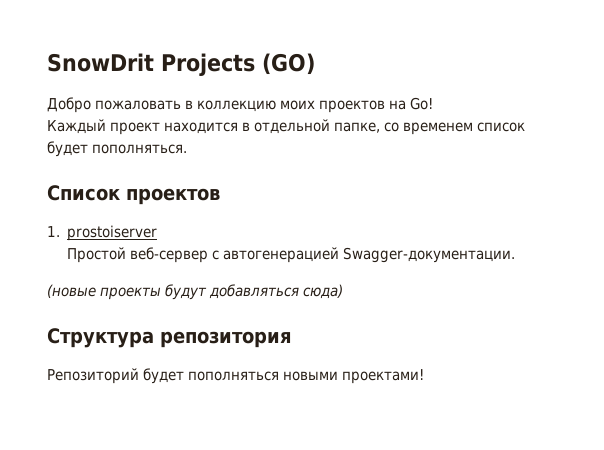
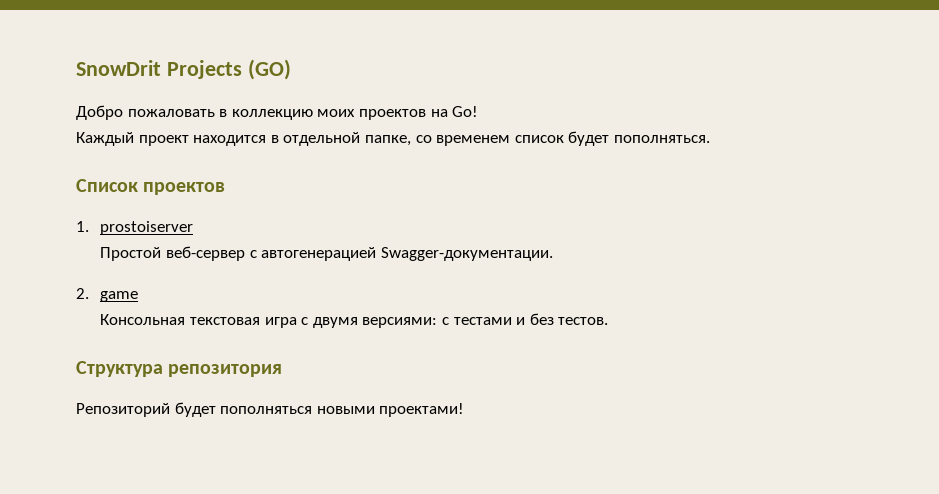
- (новые проекты будут добавляться сюда)
+ 2. game
+ Консольная текстовая игра с двумя версиями: с тестами и без тестов.

